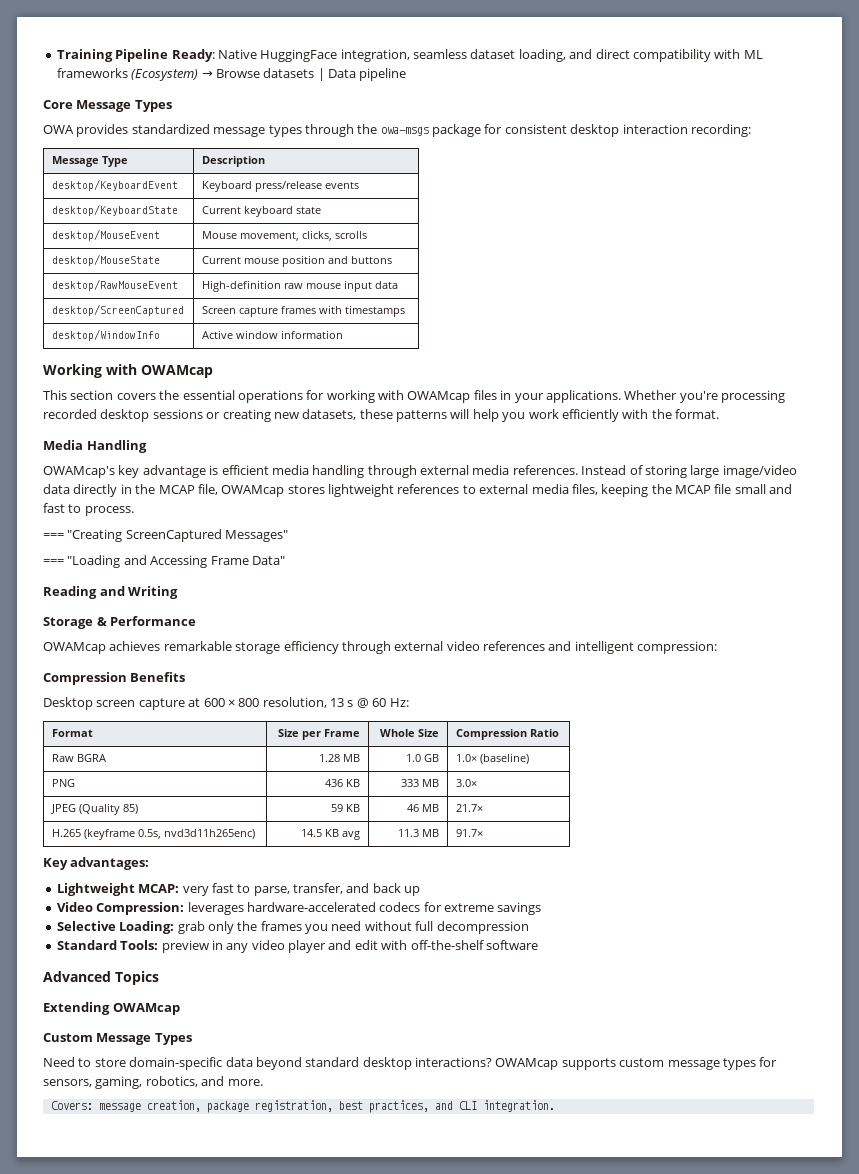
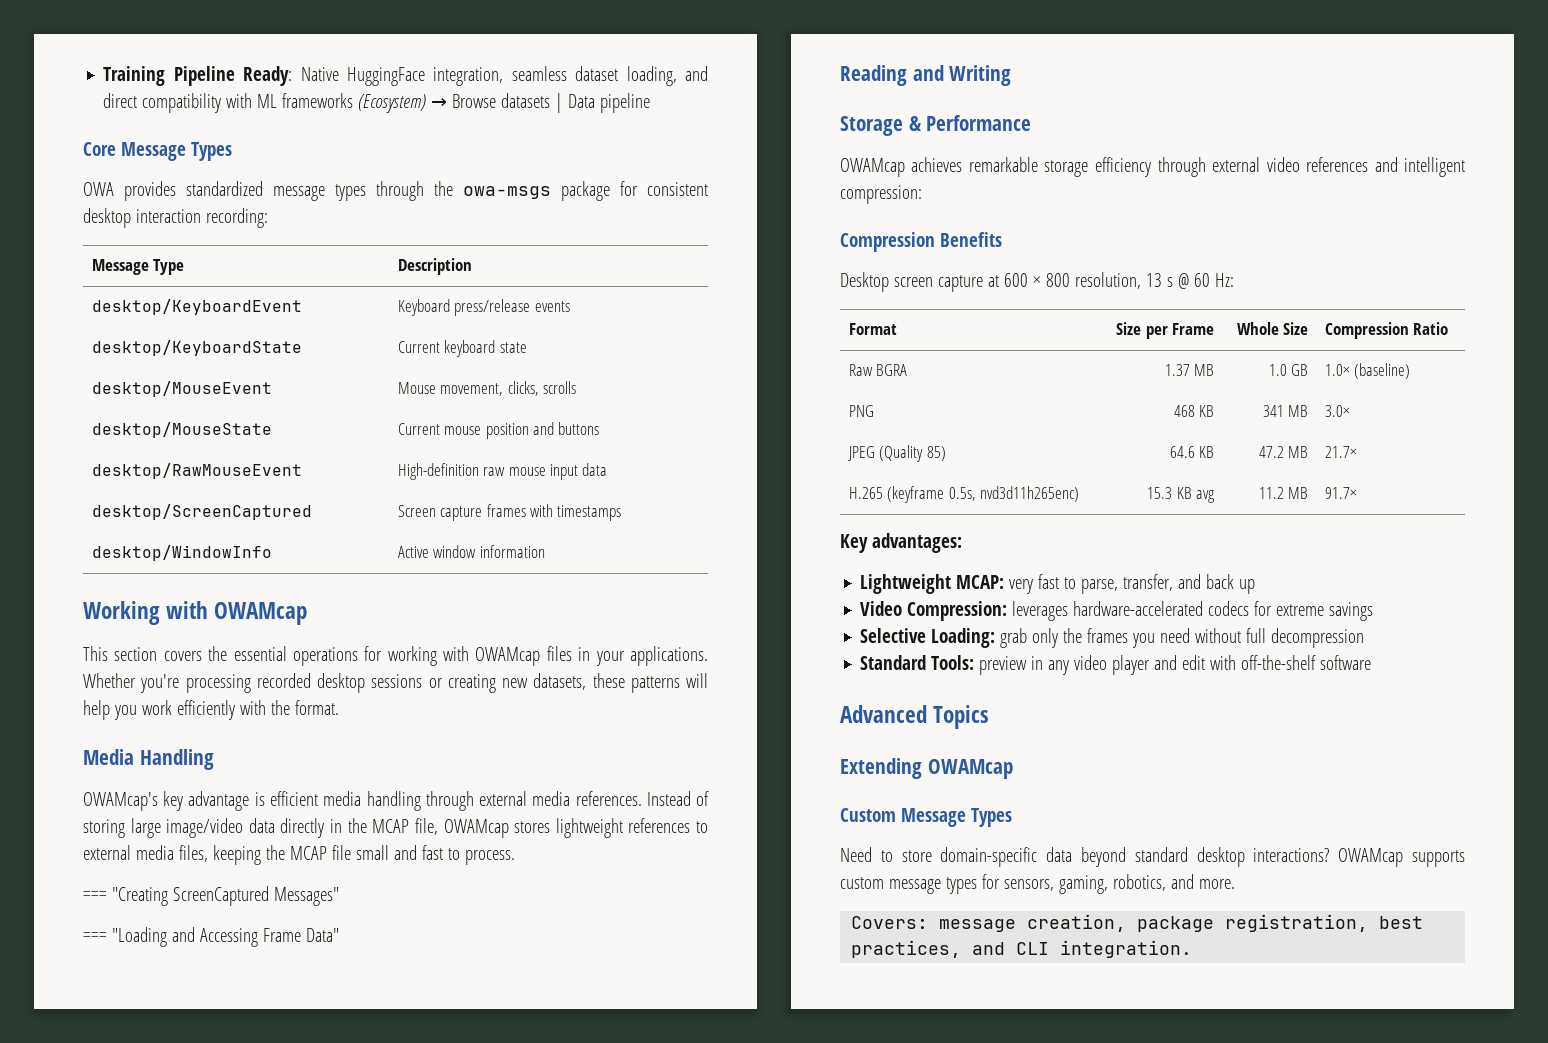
- Raw BGRA | 1.28 MB | 1.0 GB | 1.0× (baseline)
+ Raw BGRA | 1.37 MB | 1.0 GB | 1.0× (baseline)
- PNG | 436 KB | 333 MB | 3.0×
+ PNG | 468 KB | 341 MB | 3.0×
- JPEG (Quality 85) | 59 KB | 46 MB | 21.7×
+ JPEG (Quality 85) | 64.6 KB | 47.2 MB | 21.7×
- H.265 (keyframe 0.5s, nvd3d11h265enc) | 14.5 KB avg | 11.3 MB | 91.7×
+ H.265 (keyframe 0.5s, nvd3d11h265enc) | 15.3 KB avg | 11.2 MB | 91.7×

